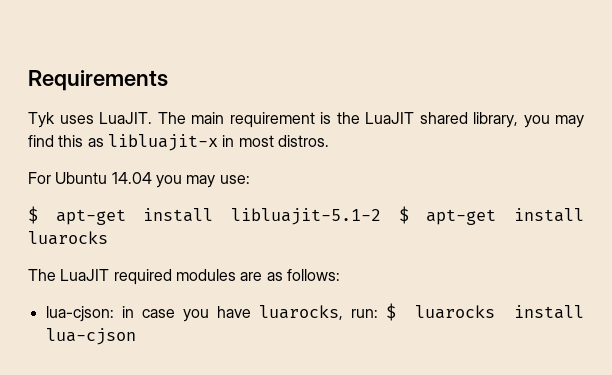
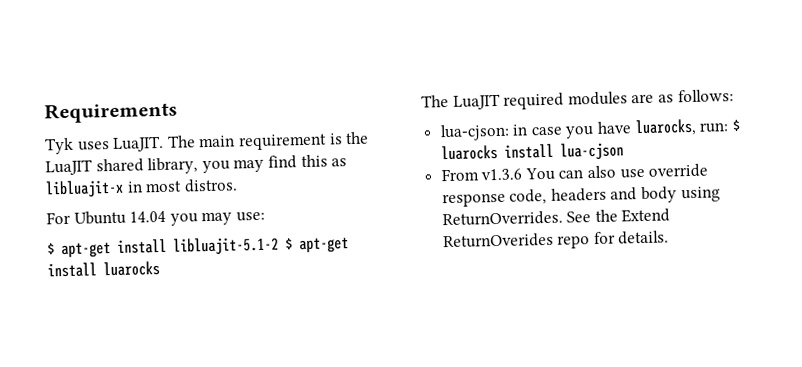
+ From v1.3.6 You can also use override response code, headers and body using ReturnOverrides. See the Extend ReturnOverides repo for details.

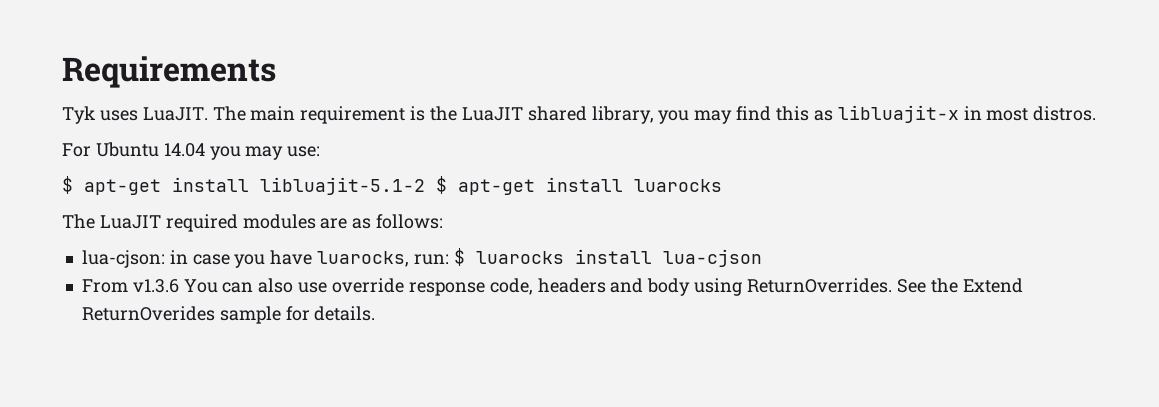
- See the Extend ReturnOverides repo for details.
+ See the Extend ReturnOverides sample for details.

